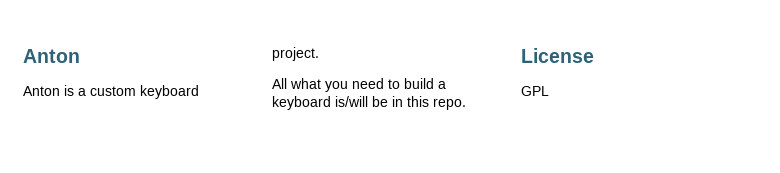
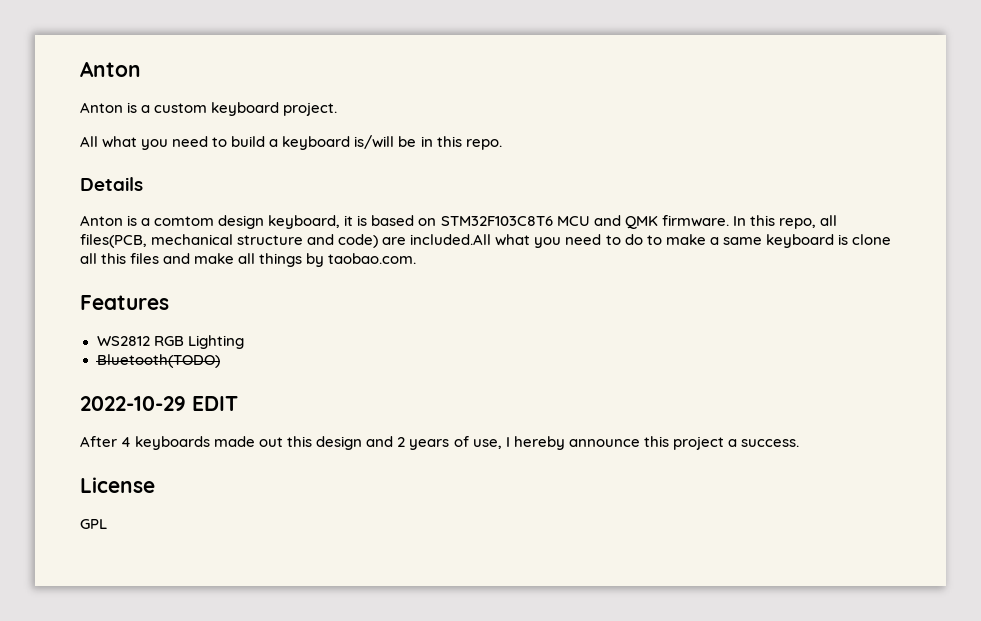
+ Details
+ Anton is a comtom design keyboard, it is based on STM32F103C8T6 MCU and QMK firmware. In this repo, all files(PCB, mechanical structure and code) are included.All what you need to do to make a same keyboard is clone all this files and make all things by taobao.com.
+ Features
+ WS2812 RGB Lighting
+ Bluetooth(TODO)
+ 2022-10-29 EDIT
+ After 4 keyboards made out this design and 2 years of use, I hereby announce this project a success.

